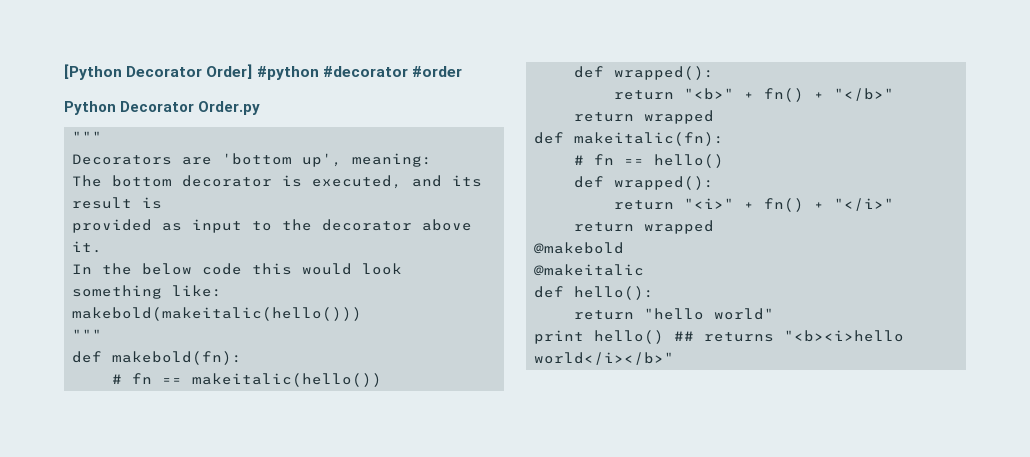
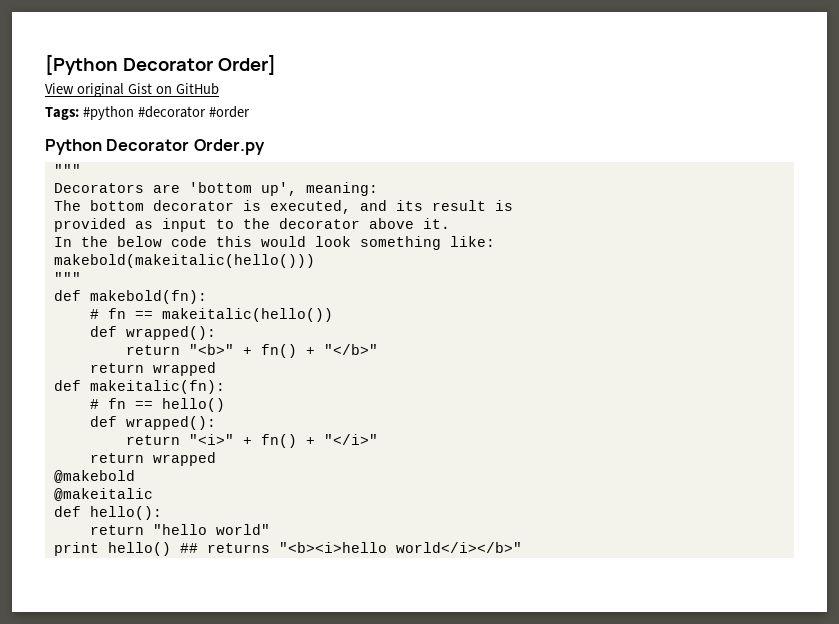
- [Python Decorator Order] #python #decorator #order
+ [Python Decorator Order]
+ View original Gist on GitHub
+ Tags: #python #decorator #order

